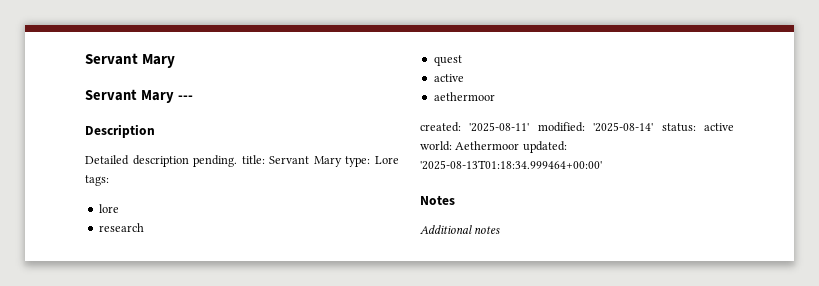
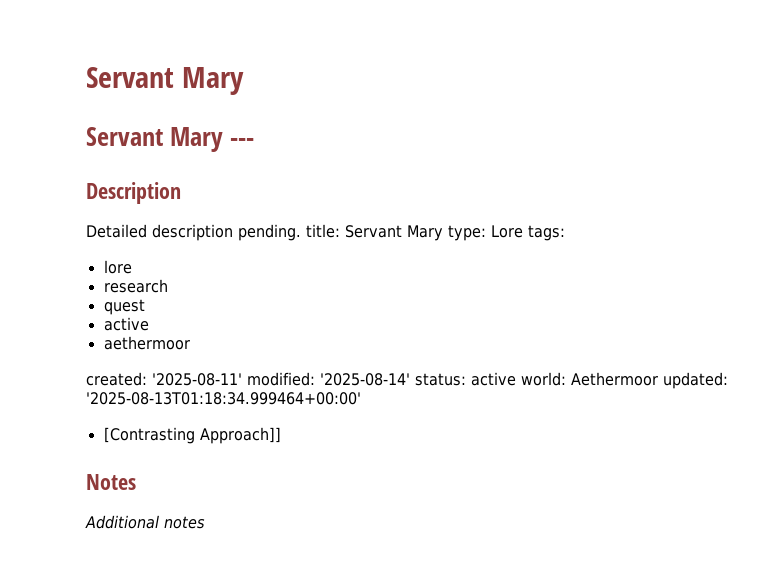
+ [Contrasting Approach]]

